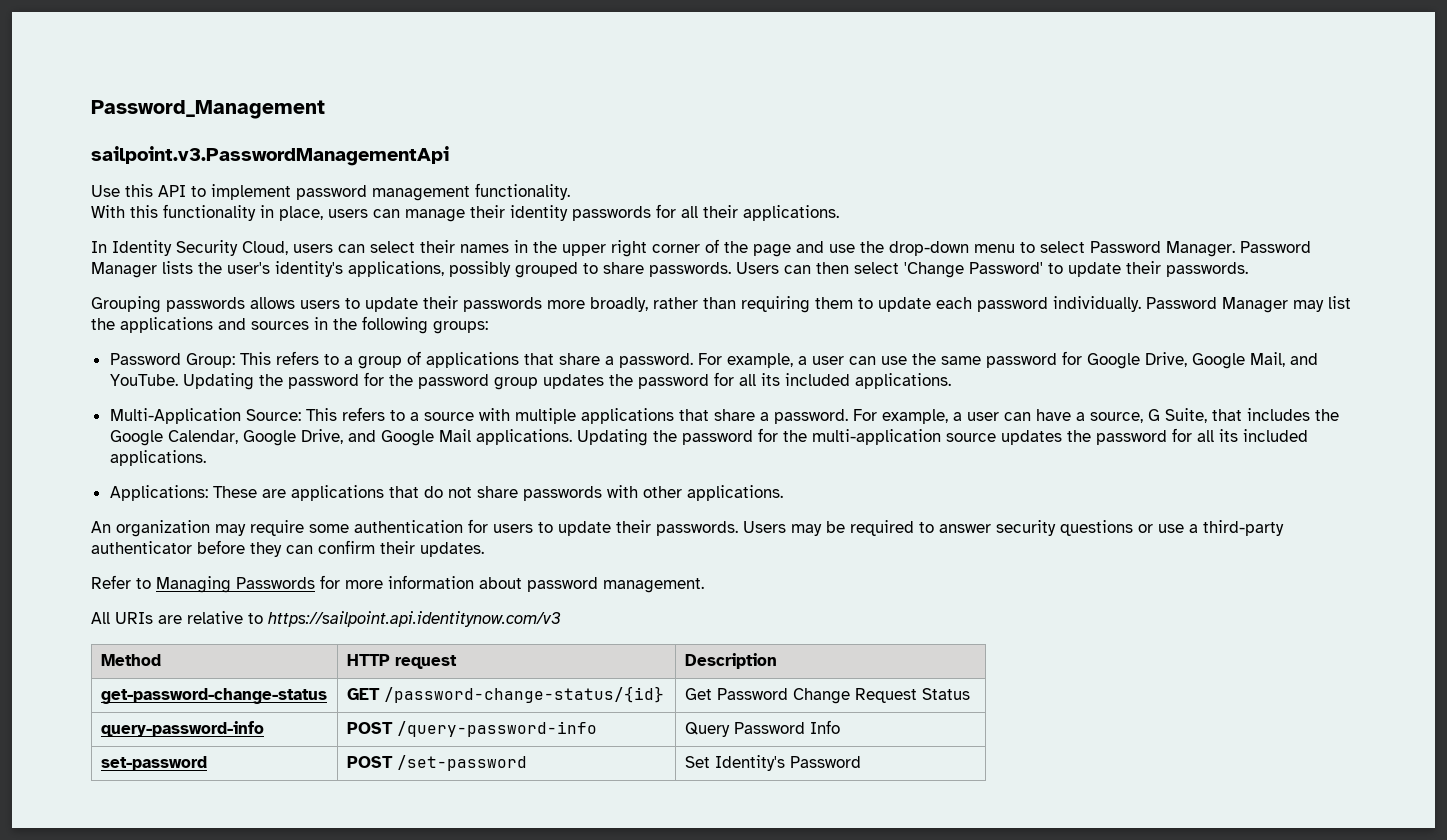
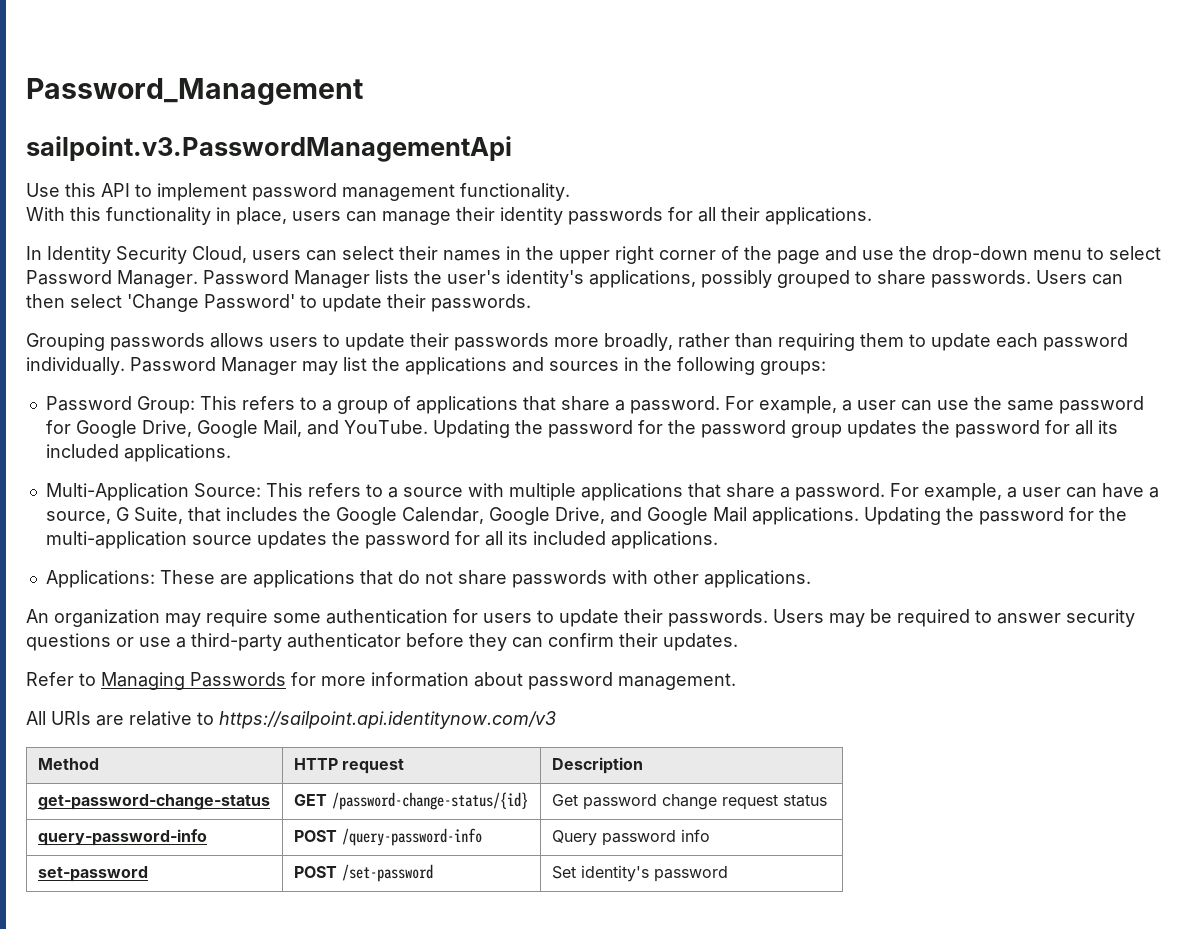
- get-password-change-status | GET /password-change-status/{id} | Get Password Change Request Status
+ get-password-change-status | GET /password-change-status/{id} | Get password change request status
- query-password-info | POST /query-password-info | Query Password Info
+ query-password-info | POST /query-password-info | Query password info
- set-password | POST /set-password | Set Identity's Password
+ set-password | POST /set-password | Set identity's password

